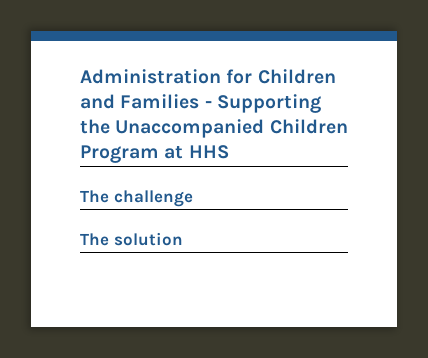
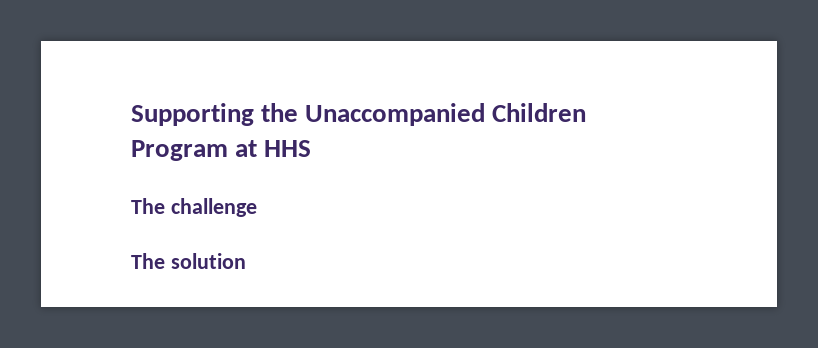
- Administration for Children and Families - Supporting the Unaccompanied Children Program at HHS
+ Supporting the Unaccompanied Children Program at HHS

